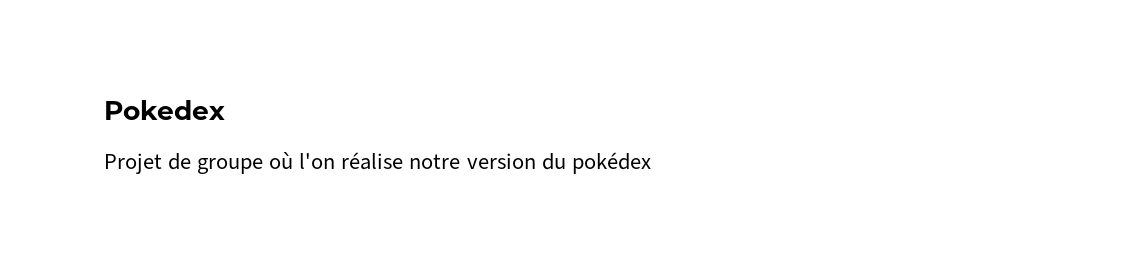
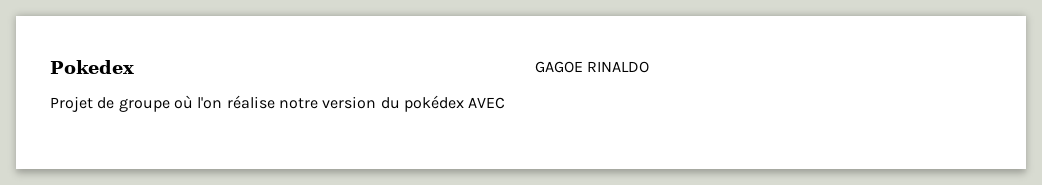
- Projet de groupe où l'on réalise notre version du pokédex
+ Projet de groupe où l'on réalise notre version du pokédex AVEC GAGOE RINALDO

